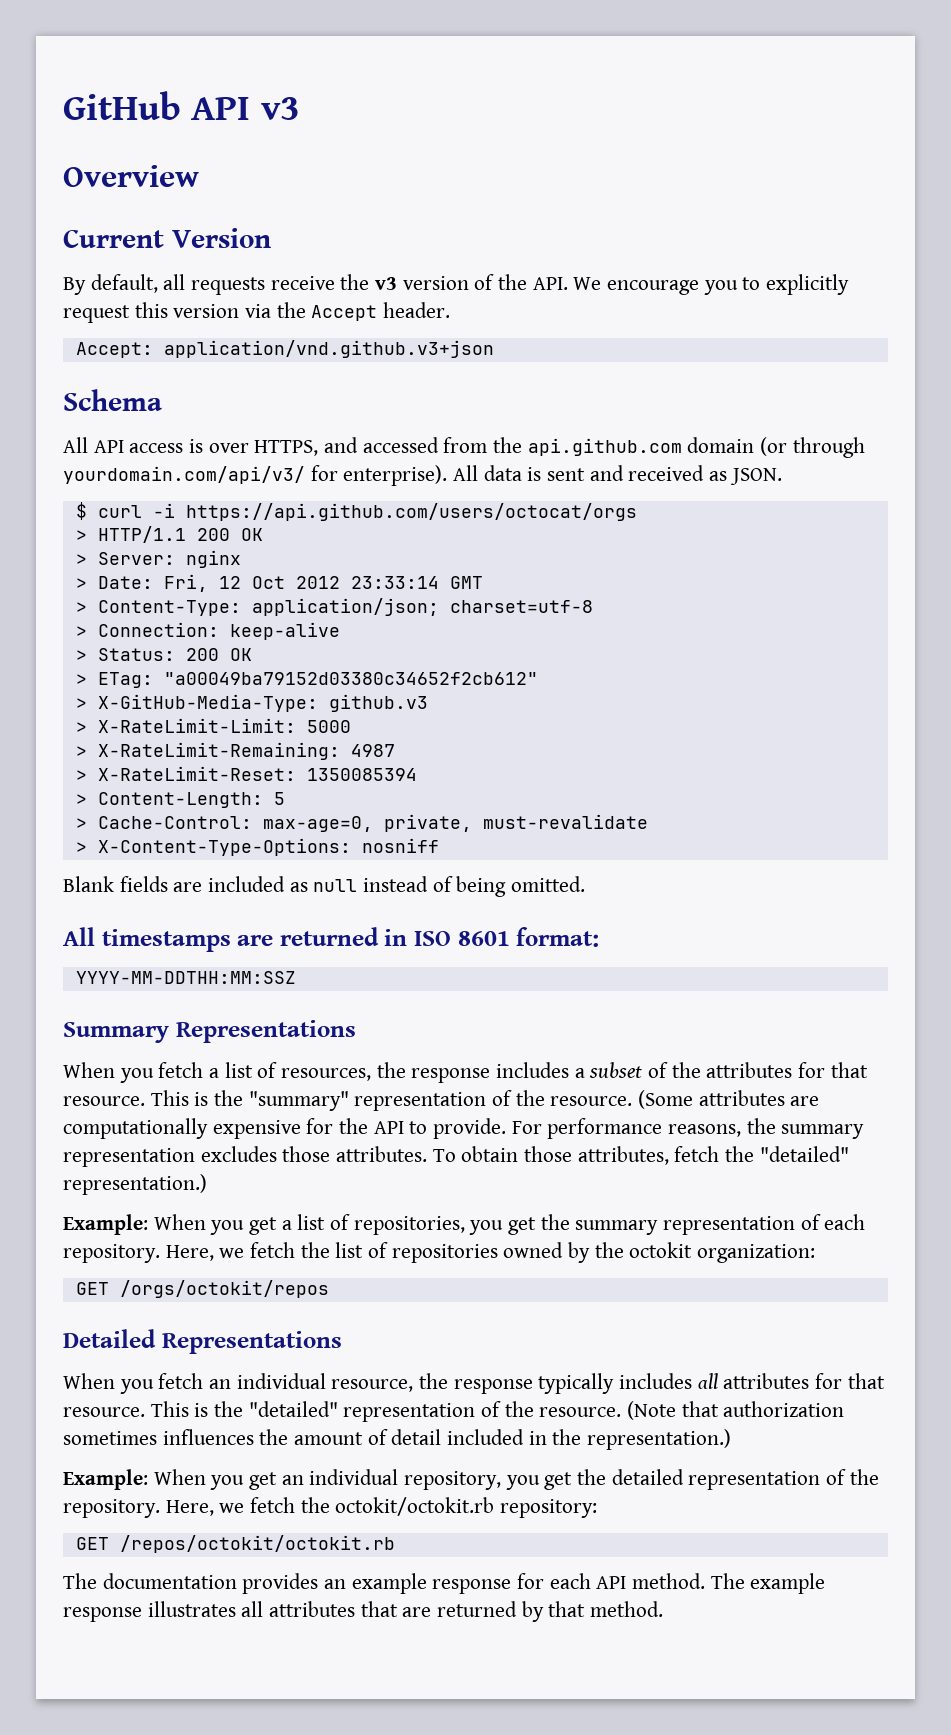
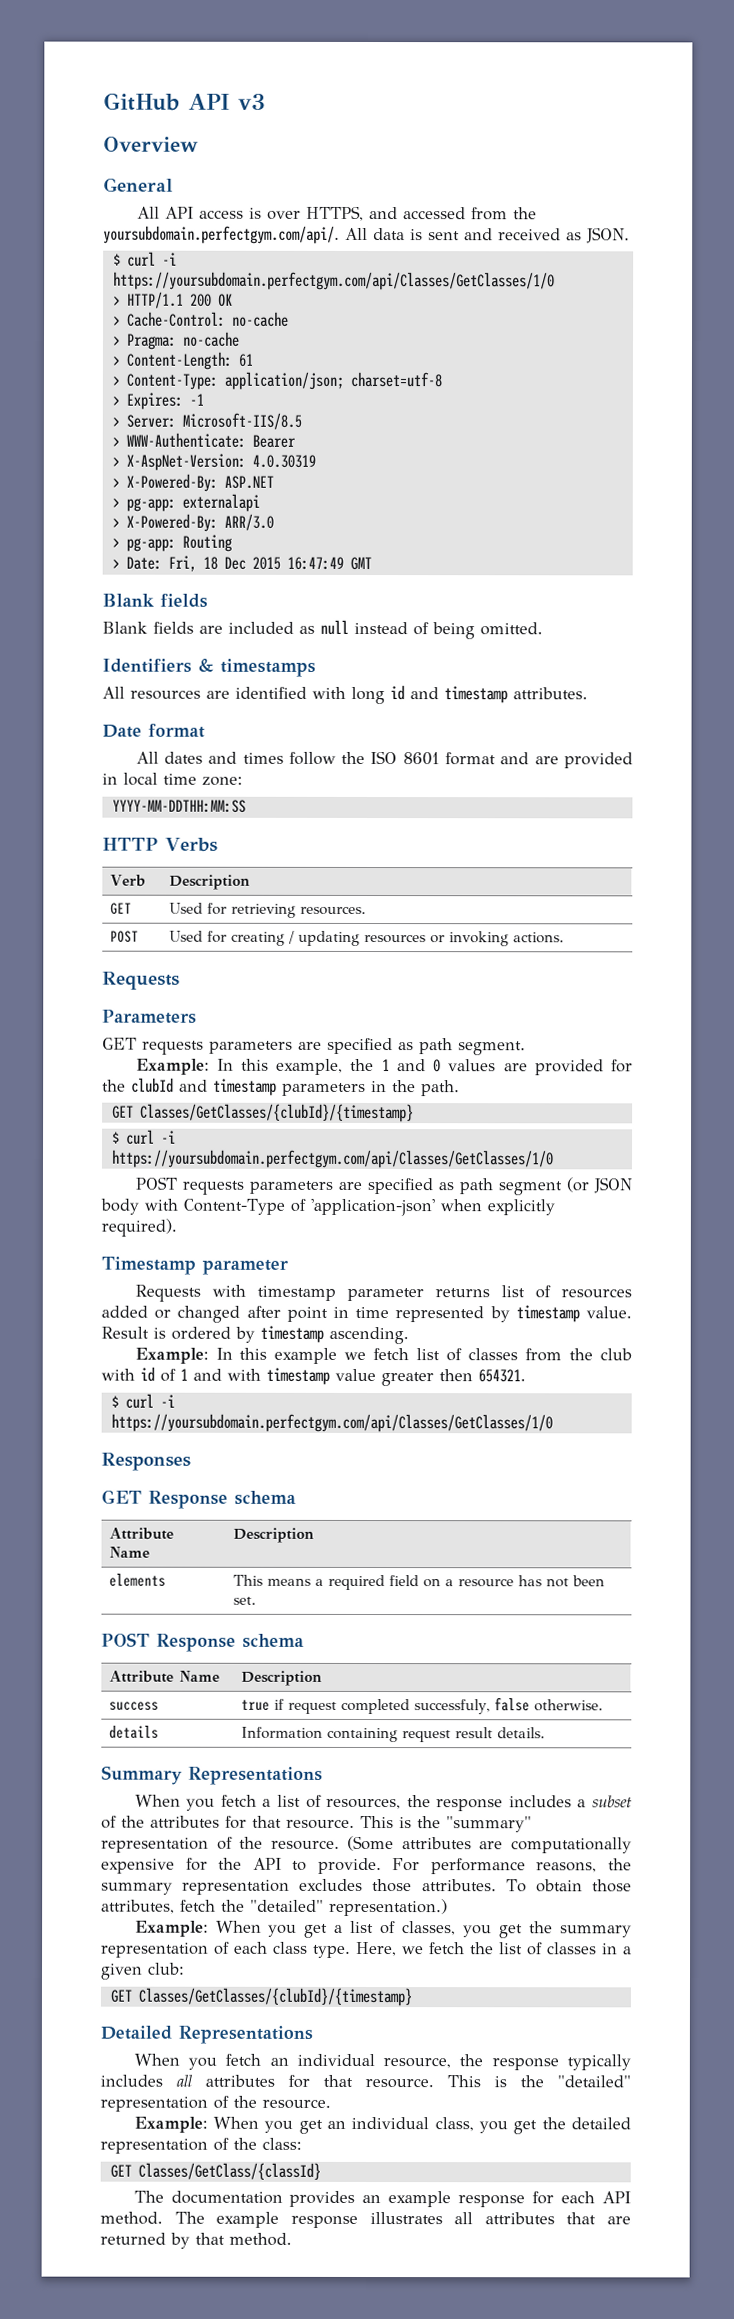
- Current Version
- By default, all requests receive the v3 version of the API. We encourage you to explicitly request this version via the Accept header.
- Accept: application/vnd.github.v3+json
- Schema
+ General
- All API access is over HTTPS, and accessed from the api.github.com domain (or through yourdomain.com/api/v3/ for enterprise). All data is sent and received as JSON.
- $ curl -i https://api.github.com/users/octocat/orgs
+ All API access is over HTTPS, and accessed from the yoursubdomain.perfectgym.com/api/. All data is sent and received as JSON.
+ $ curl -i https://yoursubdomain.perfectgym.com/api/Classes/GetClasses/1/0
- > Server: nginx
- > Date: Fri, 12 Oct 2012 23:33:14 GMT
+ > Cache-Control: no-cache
+ > Pragma: no-cache
+ > Content-Length: 61
- > Connection: keep-alive
- > Status: 200 OK
- > ETag: "a00049ba79152d03380c34652f2cb612"
- > X-GitHub-Media-Type: github.v3
- > X-RateLimit-Limit: 5000
- > X-RateLimit-Remaining: 4987
- > X-RateLimit-Reset: 1350085394
- > Content-Length: 5
- > Cache-Control: max-age=0, private, must-revalidate
- > X-Content-Type-Options: nosniff
+ > Expires: -1
+ > Server: Microsoft-IIS/8.5
+ > WWW-Authenticate: Bearer
+ > X-AspNet-Version: 4.0.30319
+ > X-Powered-By: ASP.NET
+ > pg-app: externalapi
+ > X-Powered-By: ARR/3.0
+ > pg-app: Routing
+ > Date: Fri, 18 Dec 2015 16:47:49 GMT
+ Blank fields
- All timestamps are returned in ISO 8601 format:
- YYYY-MM-DDTHH:MM:SSZ
+ Identifiers & timestamps
+ All resources are identified with long id and timestamp attributes.
+ Date format
+ All dates and times follow the ISO 8601 format and are provided in local time zone:
+ YYYY-MM-DDTHH:MM:SS
+ HTTP Verbs
+ Verb | Description
+ GET | Used for retrieving resources.
+ POST | Used for creating / updating resources or invoking actions.
+ Requests
+ Parameters
+ GET requests parameters are specified as path segment.
+ Example: In this example, the 1 and 0 values are provided for the clubId and timestamp parameters in the path.
+ GET Classes/GetClasses/{clubId}/{timestamp}
+ $ curl -i https://yoursubdomain.perfectgym.com/api/Classes/GetClasses/1/0
+ POST requests parameters are specified as path segment (or JSON body with Content-Type of 'application-json' when explicitly required).
+ Timestamp parameter
+ Requests with timestamp parameter returns list of resources added or changed after point in time represented by timestamp value. Result is ordered by timestamp ascending.
+ Example: In this example we fetch list of classes from the club with id of 1 and with timestamp value greater then 654321.
+ $ curl -i https://yoursubdomain.perfectgym.com/api/Classes/GetClasses/1/0
+ Responses
+ GET Response schema
+ Attribute Name | Description
+ elements | This means a required field on a resource has not been set.
+ POST Response schema
+ Attribute Name | Description
+ success | true if request completed successfuly, false otherwise.
+ details | Information containing request result details.
- Example: When you get a list of repositories, you get the summary representation of each repository.
+ Example: When you get a list of classes, you get the summary representation of each class type.
- Here, we fetch the list of repositories owned by the octokit organization:
- GET /orgs/octokit/repos
+ Here, we fetch the list of classes in a given club:
+ GET Classes/GetClasses/{clubId}/{timestamp}
- (Note that authorization sometimes influences the amount of detail included in the representation.)
- Example: When you get an individual repository, you get the detailed representation of the repository. Here, we fetch the octokit/octokit.rb repository:
- GET /repos/octokit/octokit.rb
+ Example: When you get an individual class, you get the detailed representation of the class:
+ GET Classes/GetClass/{classId}

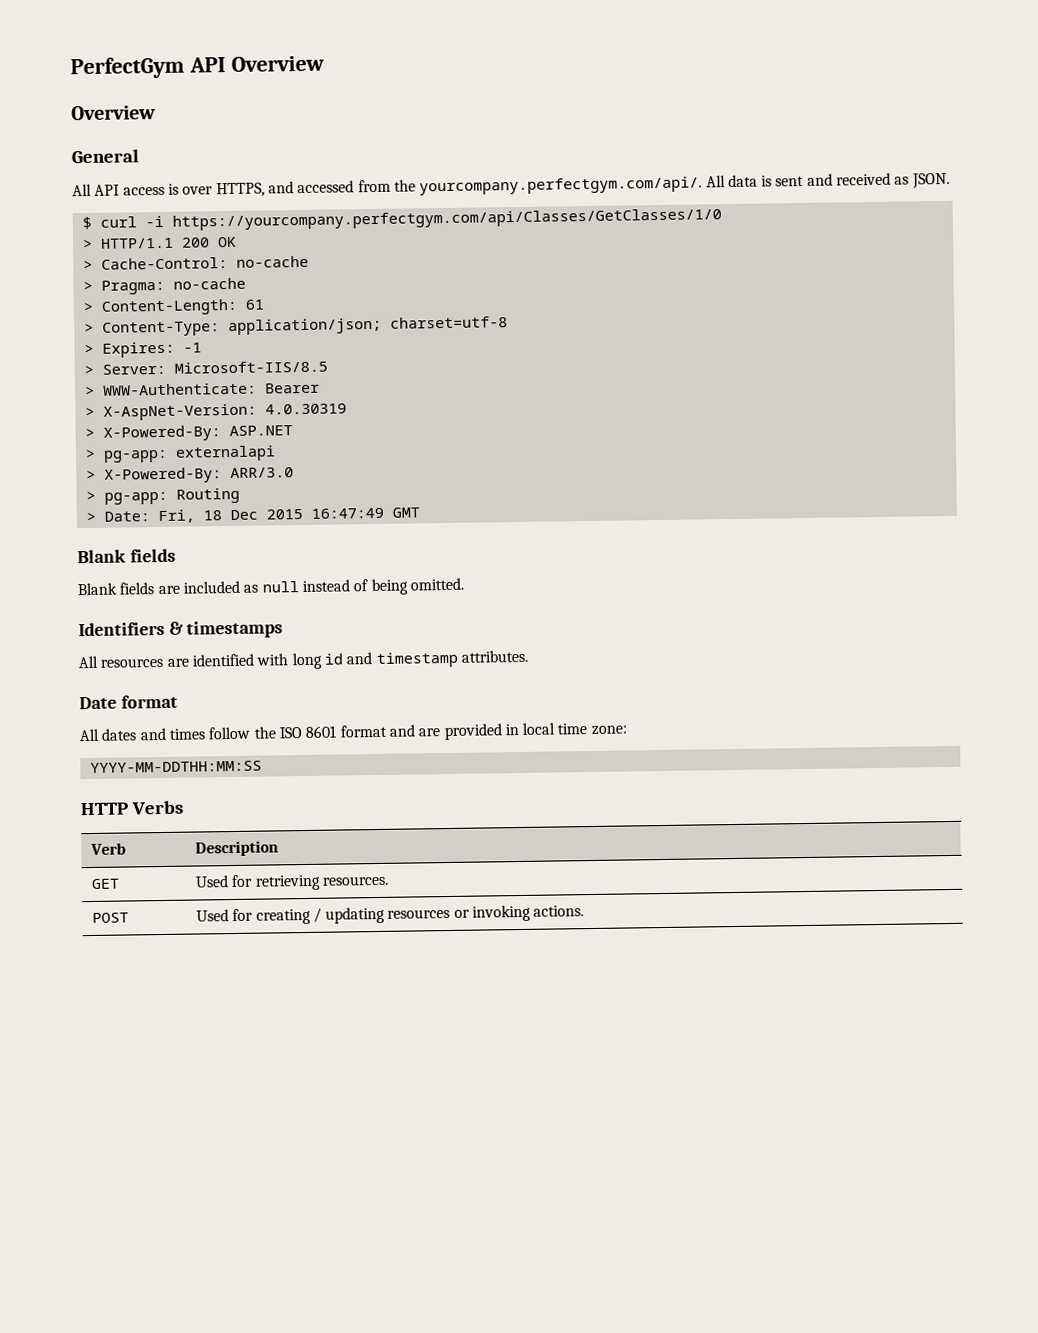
- GitHub API v3
+ PerfectGym API Overview
- All API access is over HTTPS, and accessed from the yoursubdomain.perfectgym.com/api/. All data is sent and received as JSON.
- $ curl -i https://yoursubdomain.perfectgym.com/api/Classes/GetClasses/1/0
+ All API access is over HTTPS, and accessed from the yourcompany.perfectgym.com/api/. All data is sent and received as JSON.
+ $ curl -i https://yourcompany.perfectgym.com/api/Classes/GetClasses/1/0
  POST | Used for creating / updating resources or invoking actions.
- Requests
- Parameters
- GET requests parameters are specified as path segment.
- Example: In this example, the 1 and 0 values are provided for the clubId and timestamp parameters in the path.
- GET Classes/GetClasses/{clubId}/{timestamp}
- $ curl -i https://yoursubdomain.perfectgym.com/api/Classes/GetClasses/1/0
- POST requests parameters are specified as path segment (or JSON body with Content-Type of 'application-json' when explicitly required).
- Timestamp parameter
- Requests with timestamp parameter returns list of resources added or changed after point in time represented by timestamp value. Result is ordered by timestamp ascending.
- Example: In this example we fetch list of classes from the club with id of 1 and with timestamp value greater then 654321.
- $ curl -i https://yoursubdomain.perfectgym.com/api/Classes/GetClasses/1/0
- Responses
- GET Response schema
- Attribute Name | Description
- elements | This means a required field on a resource has not been set.
- POST Response schema
- Attribute Name | Description
- success | true if request completed successfuly, false otherwise.
- details | Information containing request result details.
- Summary Representations
- When you fetch a list of resources, the response includes a subset of the attributes for that resource. This is the "summary" representation of the resource. (Some attributes are computationally expensive for the API to provide. For performance reasons, the summary representation excludes those attributes. To obtain those attributes, fetch the "detailed" representation.)
- Example: When you get a list of classes, you get the summary representation of each class type. Here, we fetch the list of classes in a given club:
- GET Classes/GetClasses/{clubId}/{timestamp}
- Detailed Representations
- When you fetch an individual resource, the response typically includes all attributes for that resource. This is the "detailed" representation of the resource.
- Example: When you get an individual class, you get the detailed representation of the class:
- GET Classes/GetClass/{classId}
- The documentation provides an example response for each API method. The example response illustrates all attributes that are returned by that method.

